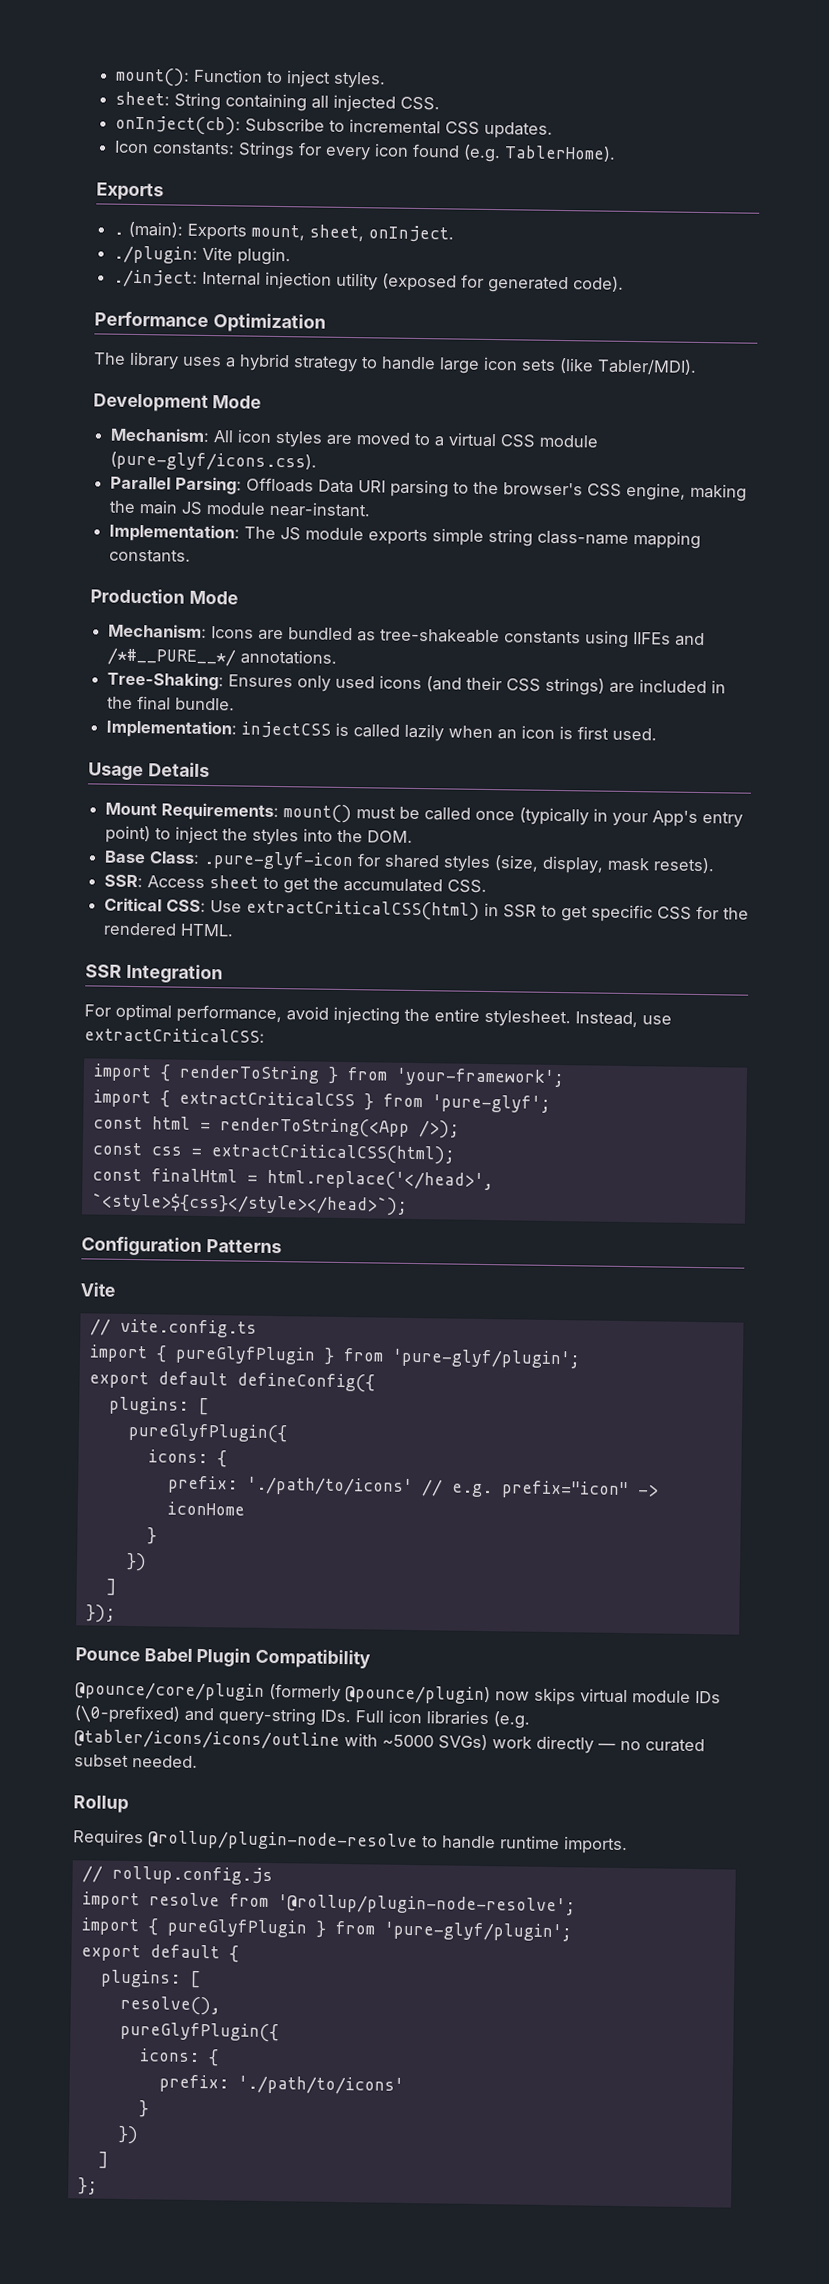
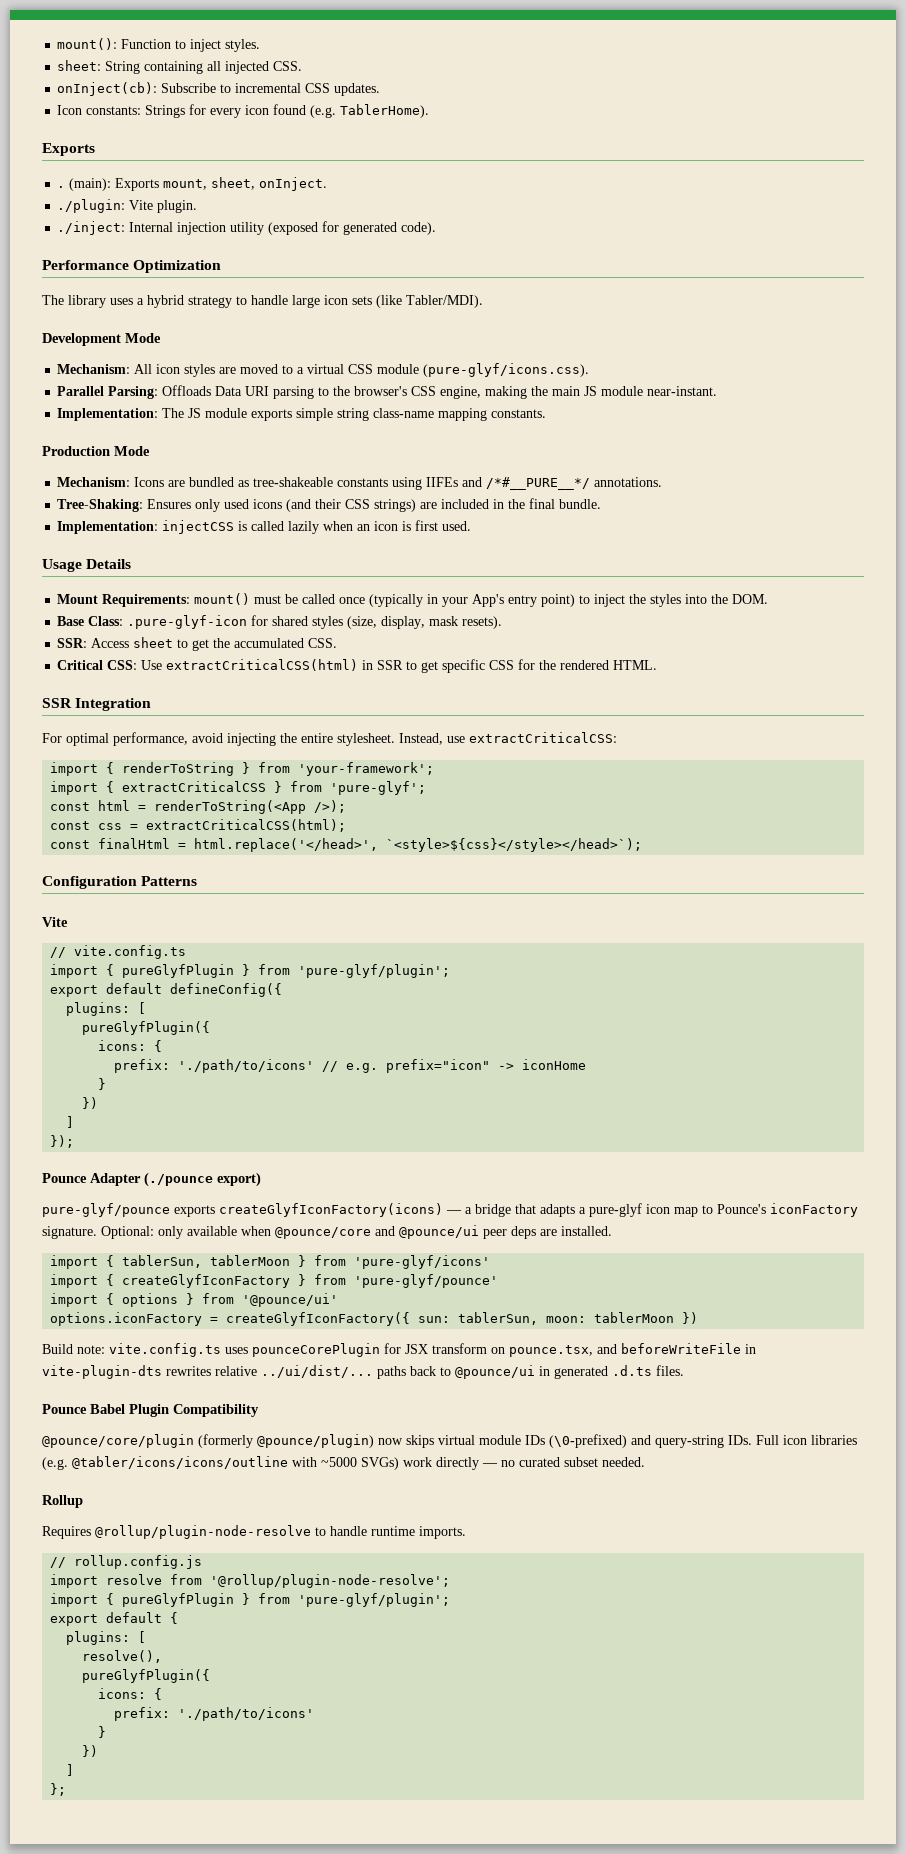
+ Pounce Adapter (./pounce export)
+ pure-glyf/pounce exports createGlyfIconFactory(icons) — a bridge that adapts a pure-glyf icon map to Pounce's iconFactory signature. Optional: only available when @pounce/core and @pounce/ui peer deps are installed.
+ import { tablerSun, tablerMoon } from 'pure-glyf/icons'
+ import { createGlyfIconFactory } from 'pure-glyf/pounce'
+ import { options } from '@pounce/ui'
+ options.iconFactory = createGlyfIconFactory({ sun: tablerSun, moon: tablerMoon })
+ Build note: vite.config.ts uses pounceCorePlugin for JSX transform on pounce.tsx, and beforeWriteFile in vite-plugin-dts rewrites relative ../ui/dist/... paths back to @pounce/ui in generated .d.ts files.

